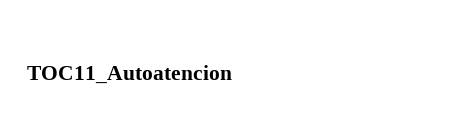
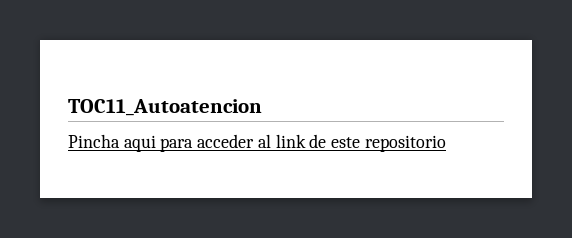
+ Pincha aqui para acceder al link de este repositorio

